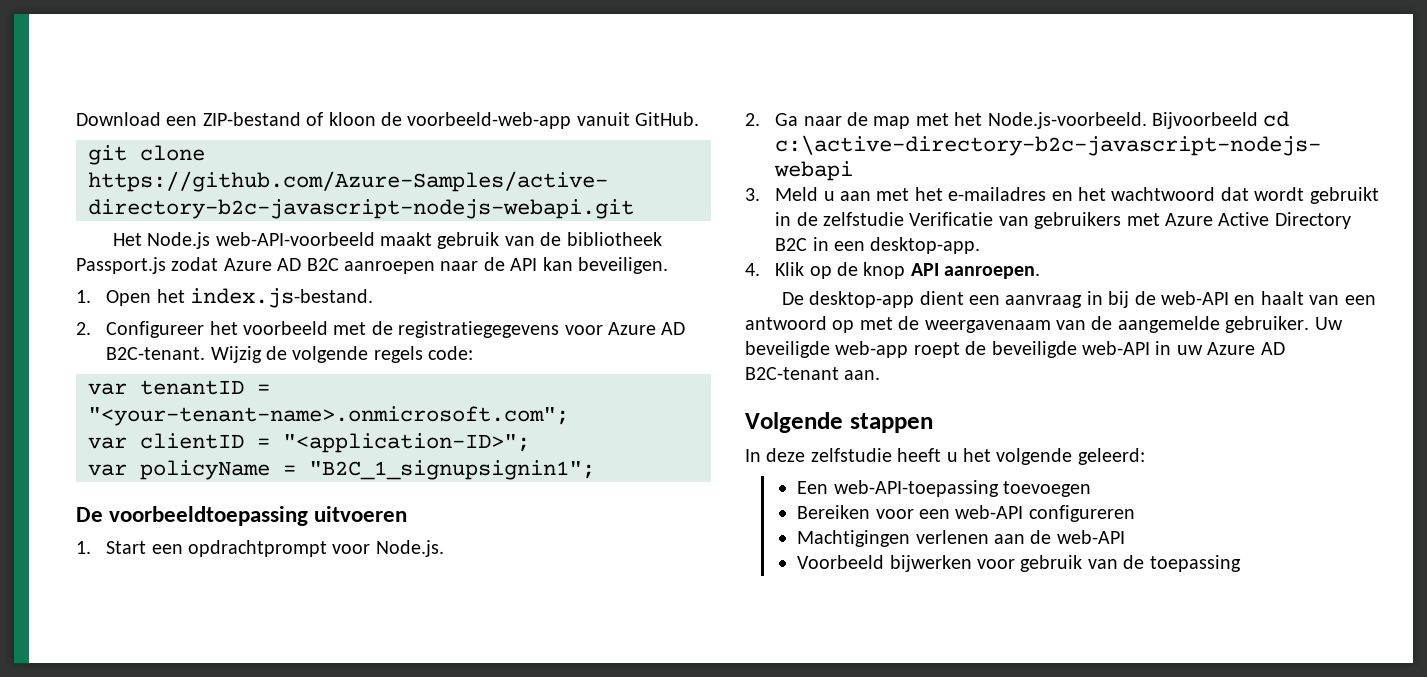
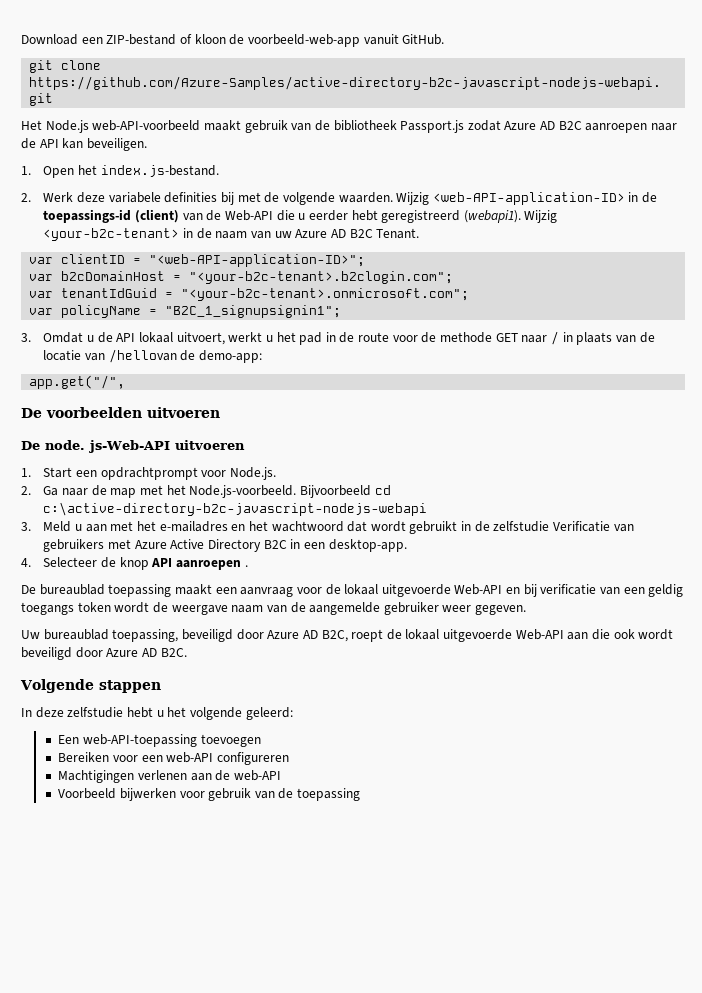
- 2. Configureer het voorbeeld met de registratiegegevens voor Azure AD B2C-tenant. Wijzig de volgende regels code:
- var tenantID = "<your-tenant-name>.onmicrosoft.com";
- var clientID = "<application-ID>";
+ 2. Werk deze variabele definities bij met de volgende waarden. Wijzig <web-API-application-ID> in de toepassings-id (client) van de Web-API die u eerder hebt geregistreerd (webapi1). Wijzig <your-b2c-tenant> in de naam van uw Azure AD B2C Tenant.
+ var clientID = "<web-API-application-ID>";
+ var b2cDomainHost = "<your-b2c-tenant>.b2clogin.com";
+ var tenantIdGuid = "<your-b2c-tenant>.onmicrosoft.com";
  var policyName = "B2C_1_signupsignin1";
- De voorbeeldtoepassing uitvoeren
+ 3. Omdat u de API lokaal uitvoert, werkt u het pad in de route voor de methode GET naar / in plaats van de locatie van /hellovan de demo-app:
+ app.get("/",
+ De voorbeelden uitvoeren
+ De node. js-Web-API uitvoeren
- 4. Klik op de knop API aanroepen.
- De desktop-app dient een aanvraag in bij de web-API en haalt van een antwoord op met de weergavenaam van de aangemelde gebruiker. Uw beveiligde web-app roept de beveiligde web-API in uw Azure AD B2C-tenant aan.
+ 4. Selecteer de knop API aanroepen .
+ De bureaublad toepassing maakt een aanvraag voor de lokaal uitgevoerde Web-API en bij verificatie van een geldig toegangs token wordt de weergave naam van de aangemelde gebruiker weer gegeven.
+ Uw bureaublad toepassing, beveiligd door Azure AD B2C, roept de lokaal uitgevoerde Web-API aan die ook wordt beveiligd door Azure AD B2C.
- In deze zelfstudie heeft u het volgende geleerd:
+ In deze zelfstudie hebt u het volgende geleerd:

